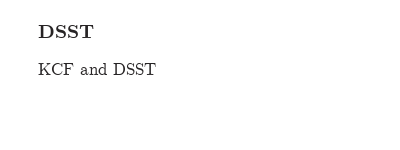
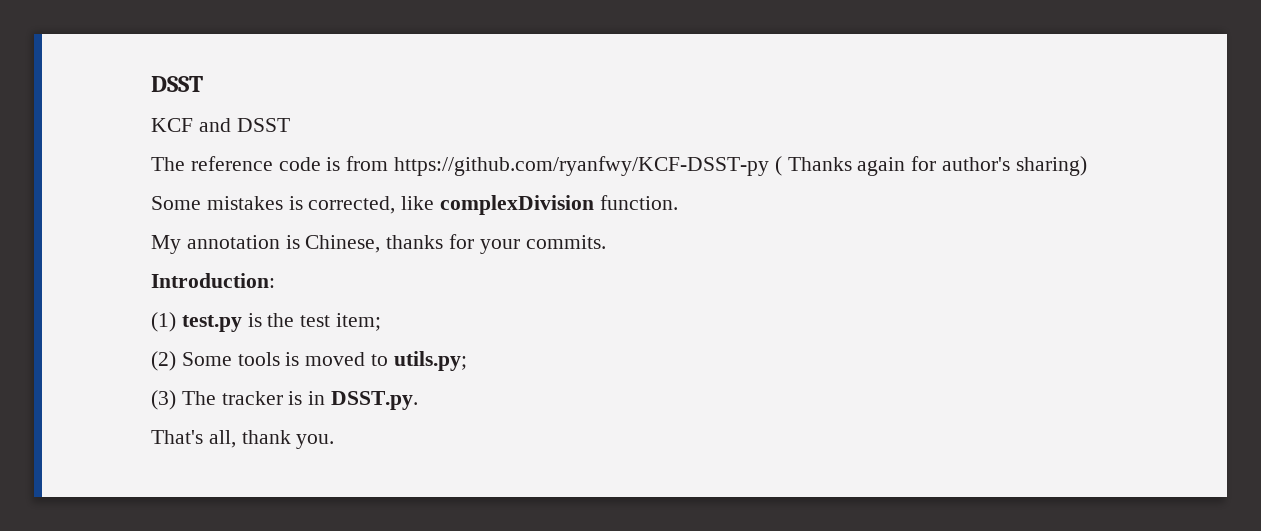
+ The reference code is from https://github.com/ryanfwy/KCF-DSST-py ( Thanks again for author's sharing)
+ Some mistakes is corrected, like complexDivision function.
+ My annotation is Chinese, thanks for your commits.
+ Introduction:
+ (1) test.py is the test item;
+ (2) Some tools is moved to utils.py;
+ (3) The tracker is in DSST.py.
+ That's all, thank you.

